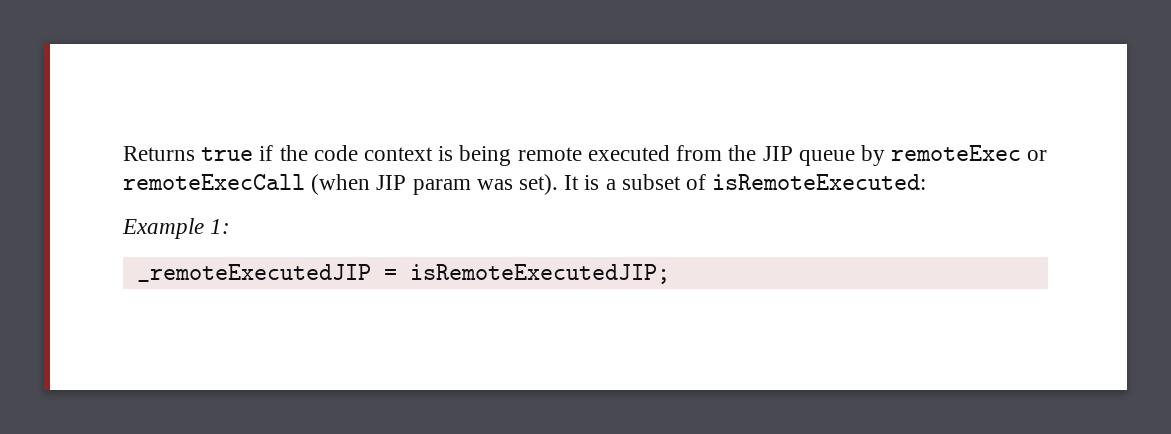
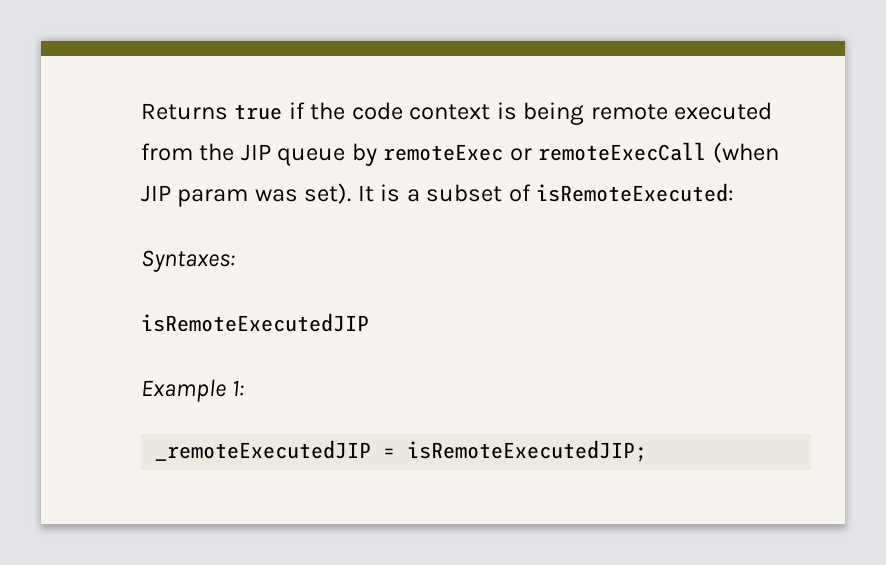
+ Syntaxes:
+ isRemoteExecutedJIP

